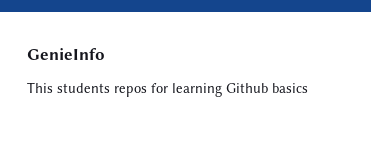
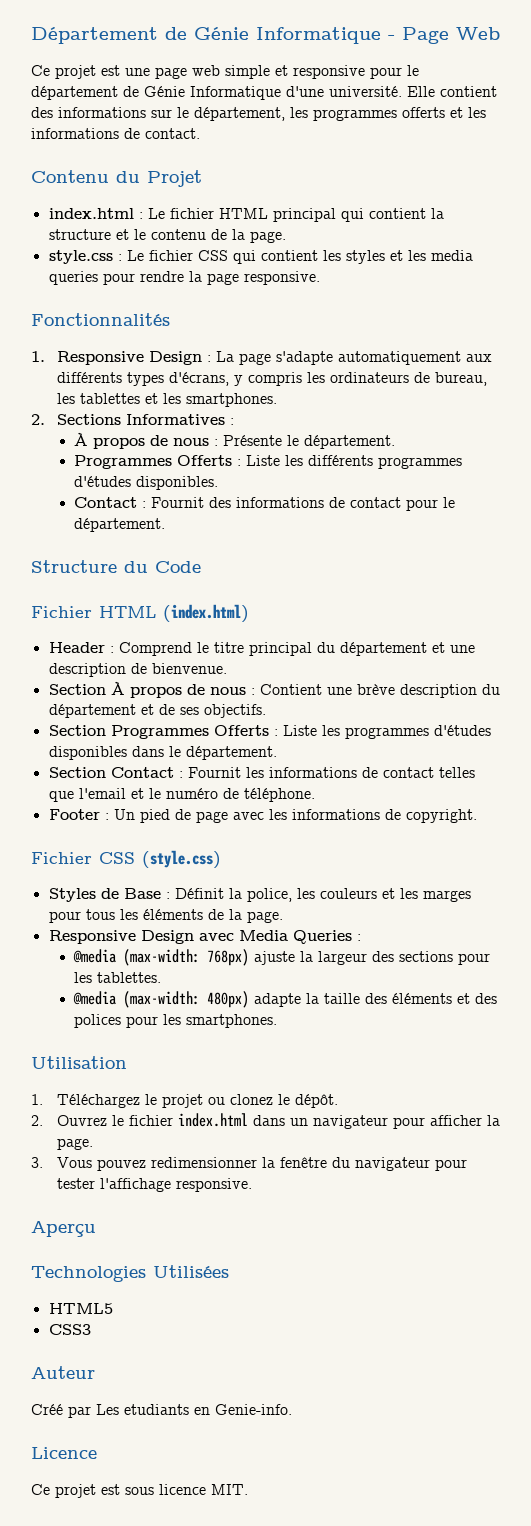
- GenieInfo
- This students repos for learning Github basics
+ Département de Génie Informatique - Page Web
+ Ce projet est une page web simple et responsive pour le département de Génie Informatique d'une université. Elle contient des informations sur le département, les programmes offerts et les informations de contact.
+ Contenu du Projet
+ index.html : Le fichier HTML principal qui contient la structure et le contenu de la page.
+ style.css : Le fichier CSS qui contient les styles et les media queries pour rendre la page responsive.
+ Fonctionnalités
+ 1. Responsive Design : La page s'adapte automatiquement aux différents types d'écrans, y compris les ordinateurs de bureau, les tablettes et les smartphones.
+ 2. Sections Informatives :
+ À propos de nous : Présente le département.
+ Programmes Offerts : Liste les différents programmes d'études disponibles.
+ Contact : Fournit des informations de contact pour le département.
+ Structure du Code
+ Fichier HTML (index.html)
+ Header : Comprend le titre principal du département et une description de bienvenue.
+ Section À propos de nous : Contient une brève description du département et de ses objectifs.
+ Section Programmes Offerts : Liste les programmes d'études disponibles dans le département.
+ Section Contact : Fournit les informations de contact telles que l'email et le numéro de téléphone.
+ Footer : Un pied de page avec les informations de copyright.
+ Fichier CSS (style.css)
+ Styles de Base : Définit la police, les couleurs et les marges pour tous les éléments de la page.
+ Responsive Design avec Media Queries :
+ @media (max-width: 768px) ajuste la largeur des sections pour les tablettes.
+ @media (max-width: 480px) adapte la taille des éléments et des polices pour les smartphones.
+ Utilisation
+ 1. Téléchargez le projet ou clonez le dépôt.
+ 2. Ouvrez le fichier index.html dans un navigateur pour afficher la page.
+ 3. Vous pouvez redimensionner la fenêtre du navigateur pour tester l'affichage responsive.
+ Aperçu
+ Technologies Utilisées
+ HTML5
+ CSS3
+ Auteur
+ Créé par Les etudiants en Genie-info.
+ Licence
+ Ce projet est sous licence MIT.

